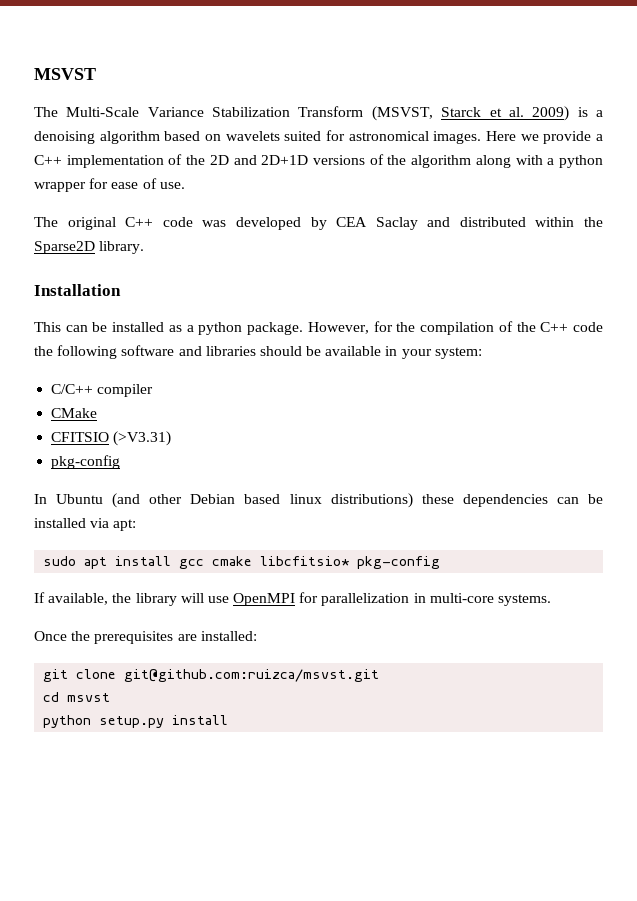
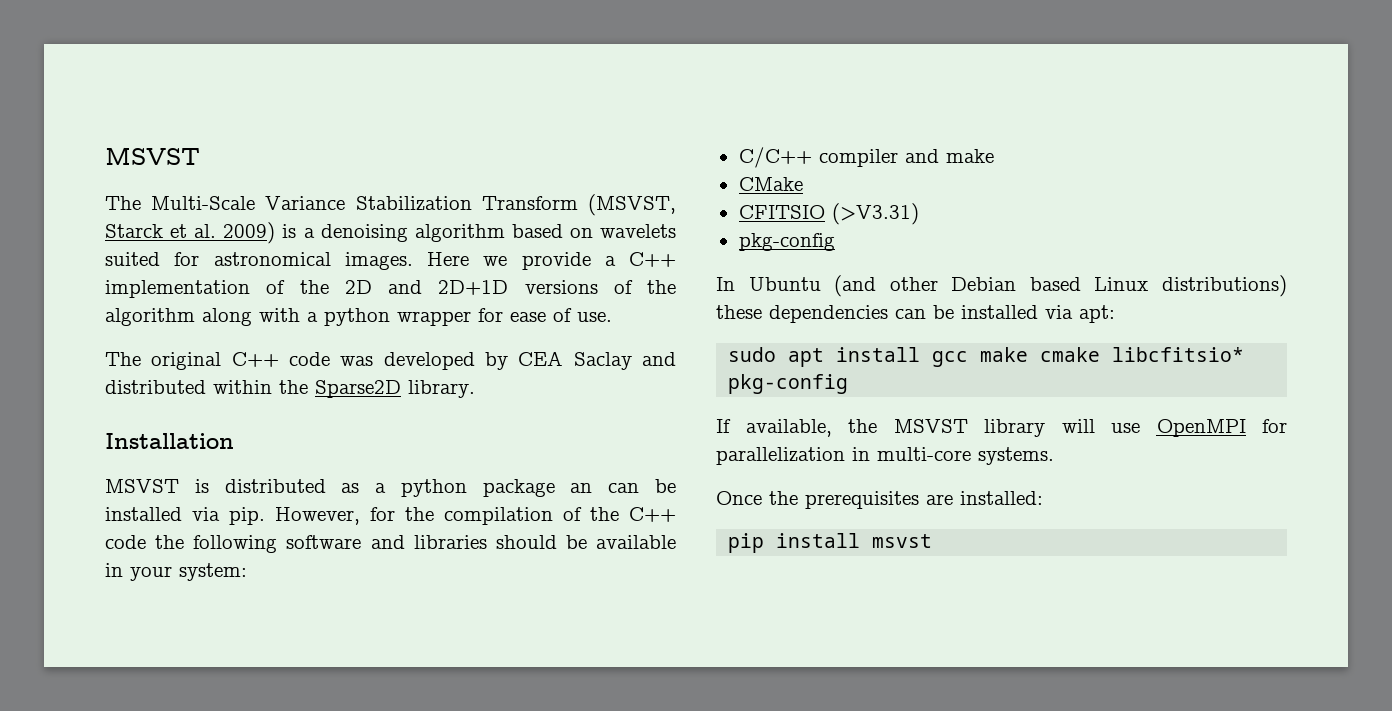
- This can be installed as a python package.
+ MSVST is distributed as a python package an can be installed via pip.
- C/C++ compiler
+ C/C++ compiler and make
- In Ubuntu (and other Debian based linux distributions) these dependencies can be installed via apt:
+ In Ubuntu (and other Debian based Linux distributions) these dependencies can be installed via apt:
- sudo apt install gcc cmake libcfitsio* pkg-config
+ sudo apt install gcc make cmake libcfitsio* pkg-config
- If available, the library will use OpenMPI for parallelization in multi-core systems.
+ If available, the MSVST library will use OpenMPI for parallelization in multi-core systems.
- git clone git@github.com:ruizca/msvst.git
- cd msvst
- python setup.py install
+ pip install msvst

